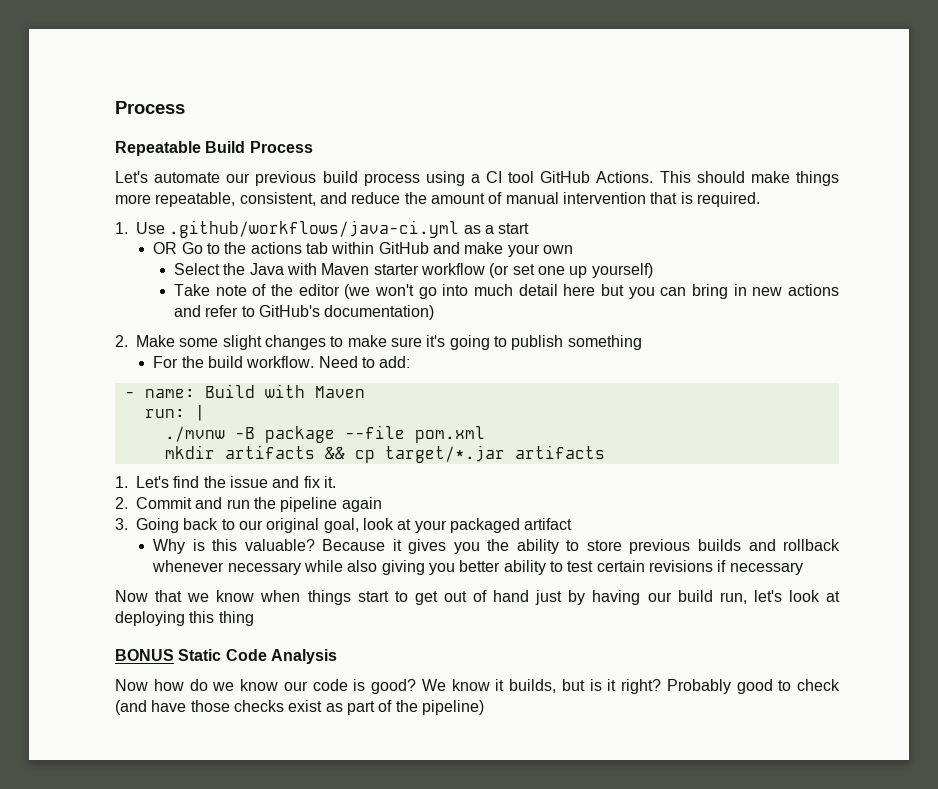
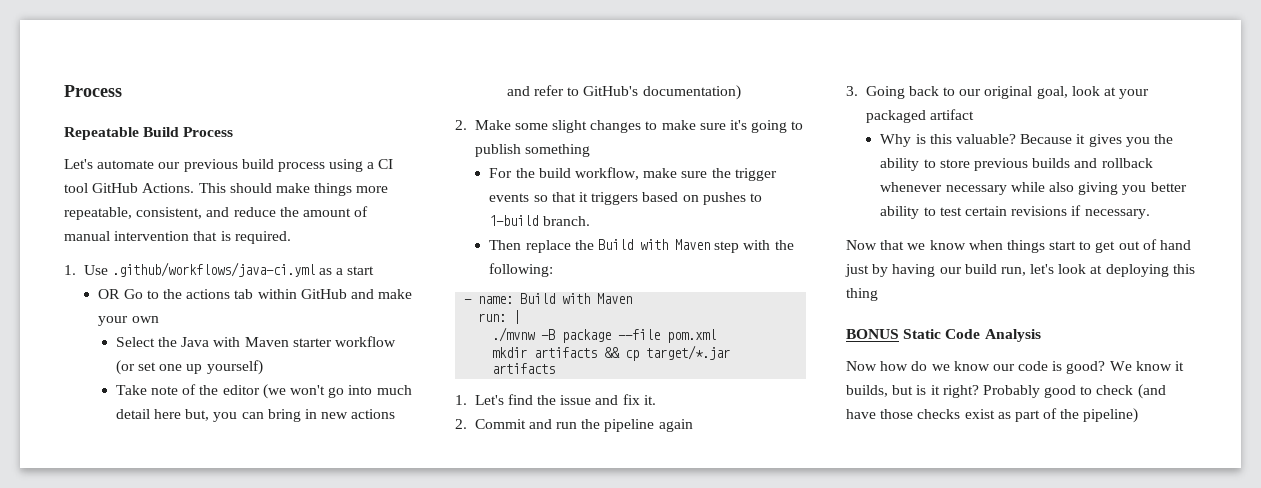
- Take note of the editor (we won't go into much detail here but you can bring in new actions and refer to GitHub's documentation)
+ Take note of the editor (we won't go into much detail here but, you can bring in new actions and refer to GitHub's documentation)
- For the build workflow. Need to add:
+ For the build workflow, make sure the trigger events so that it triggers based on pushes to 1-build branch.
+ Then replace the Build with Maven step with the following:
- Because it gives you the ability to store previous builds and rollback whenever necessary while also giving you better ability to test certain revisions if necessary
+ Because it gives you the ability to store previous builds and rollback whenever necessary while also giving you better ability to test certain revisions if necessary.

